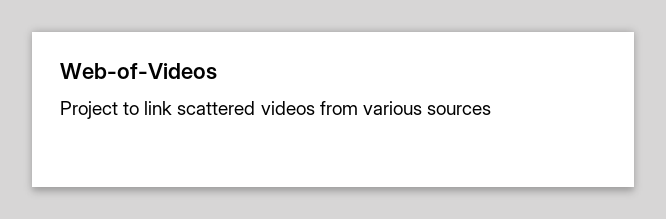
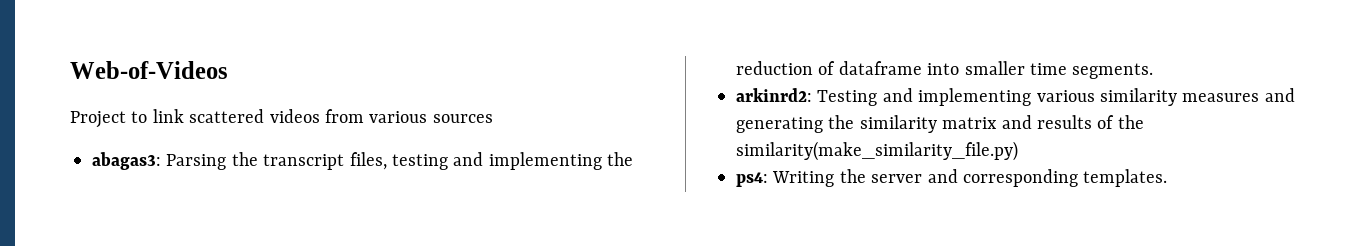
+ abagas3: Parsing the transcript files, testing and implementing the reduction of dataframe into smaller time segments.
+ arkinrd2: Testing and implementing various similarity measures and generating the similarity matrix and results of the similarity(make_similarity_file.py)
+ ps4: Writing the server and corresponding templates.

